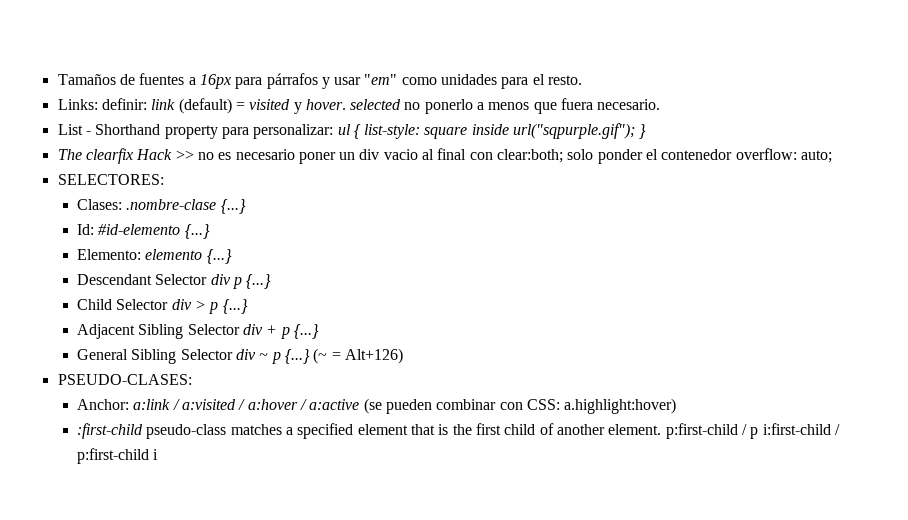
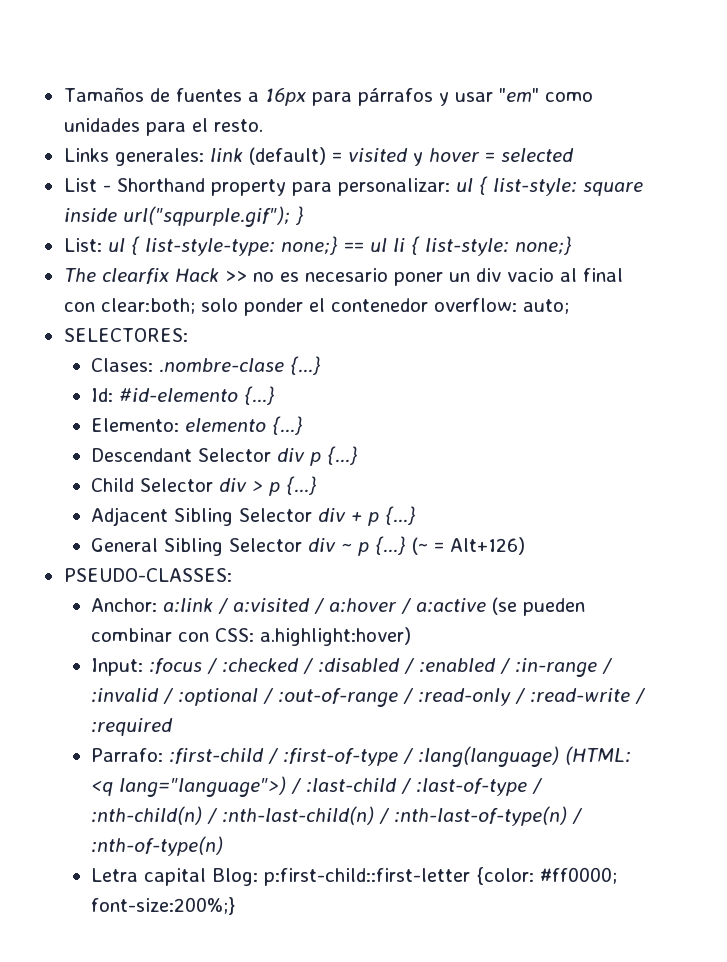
- Links: definir: link (default) = visited y hover. selected no ponerlo a menos que fuera necesario.
+ Links generales: link (default) = visited y hover = selected
+ List: ul { list-style-type: none;} == ul li { list-style: none;}
- PSEUDO-CLASES:
+ PSEUDO-CLASSES:
- :first-child pseudo-class matches a specified element that is the first child of another element. p:first-child / p i:first-child / p:first-child i
+ Input: :focus / :checked / :disabled / :enabled / :in-range / :invalid / :optional / :out-of-range / :read-only / :read-write / :required
+ Parrafo: :first-child / :first-of-type / :lang(language) (HTML: <q lang="language">) / :last-child / :last-of-type / :nth-child(n) / :nth-last-child(n) / :nth-last-of-type(n) / :nth-of-type(n)
+ Letra capital Blog: p:first-child::first-letter {color: #ff0000; font-size:200%;}

